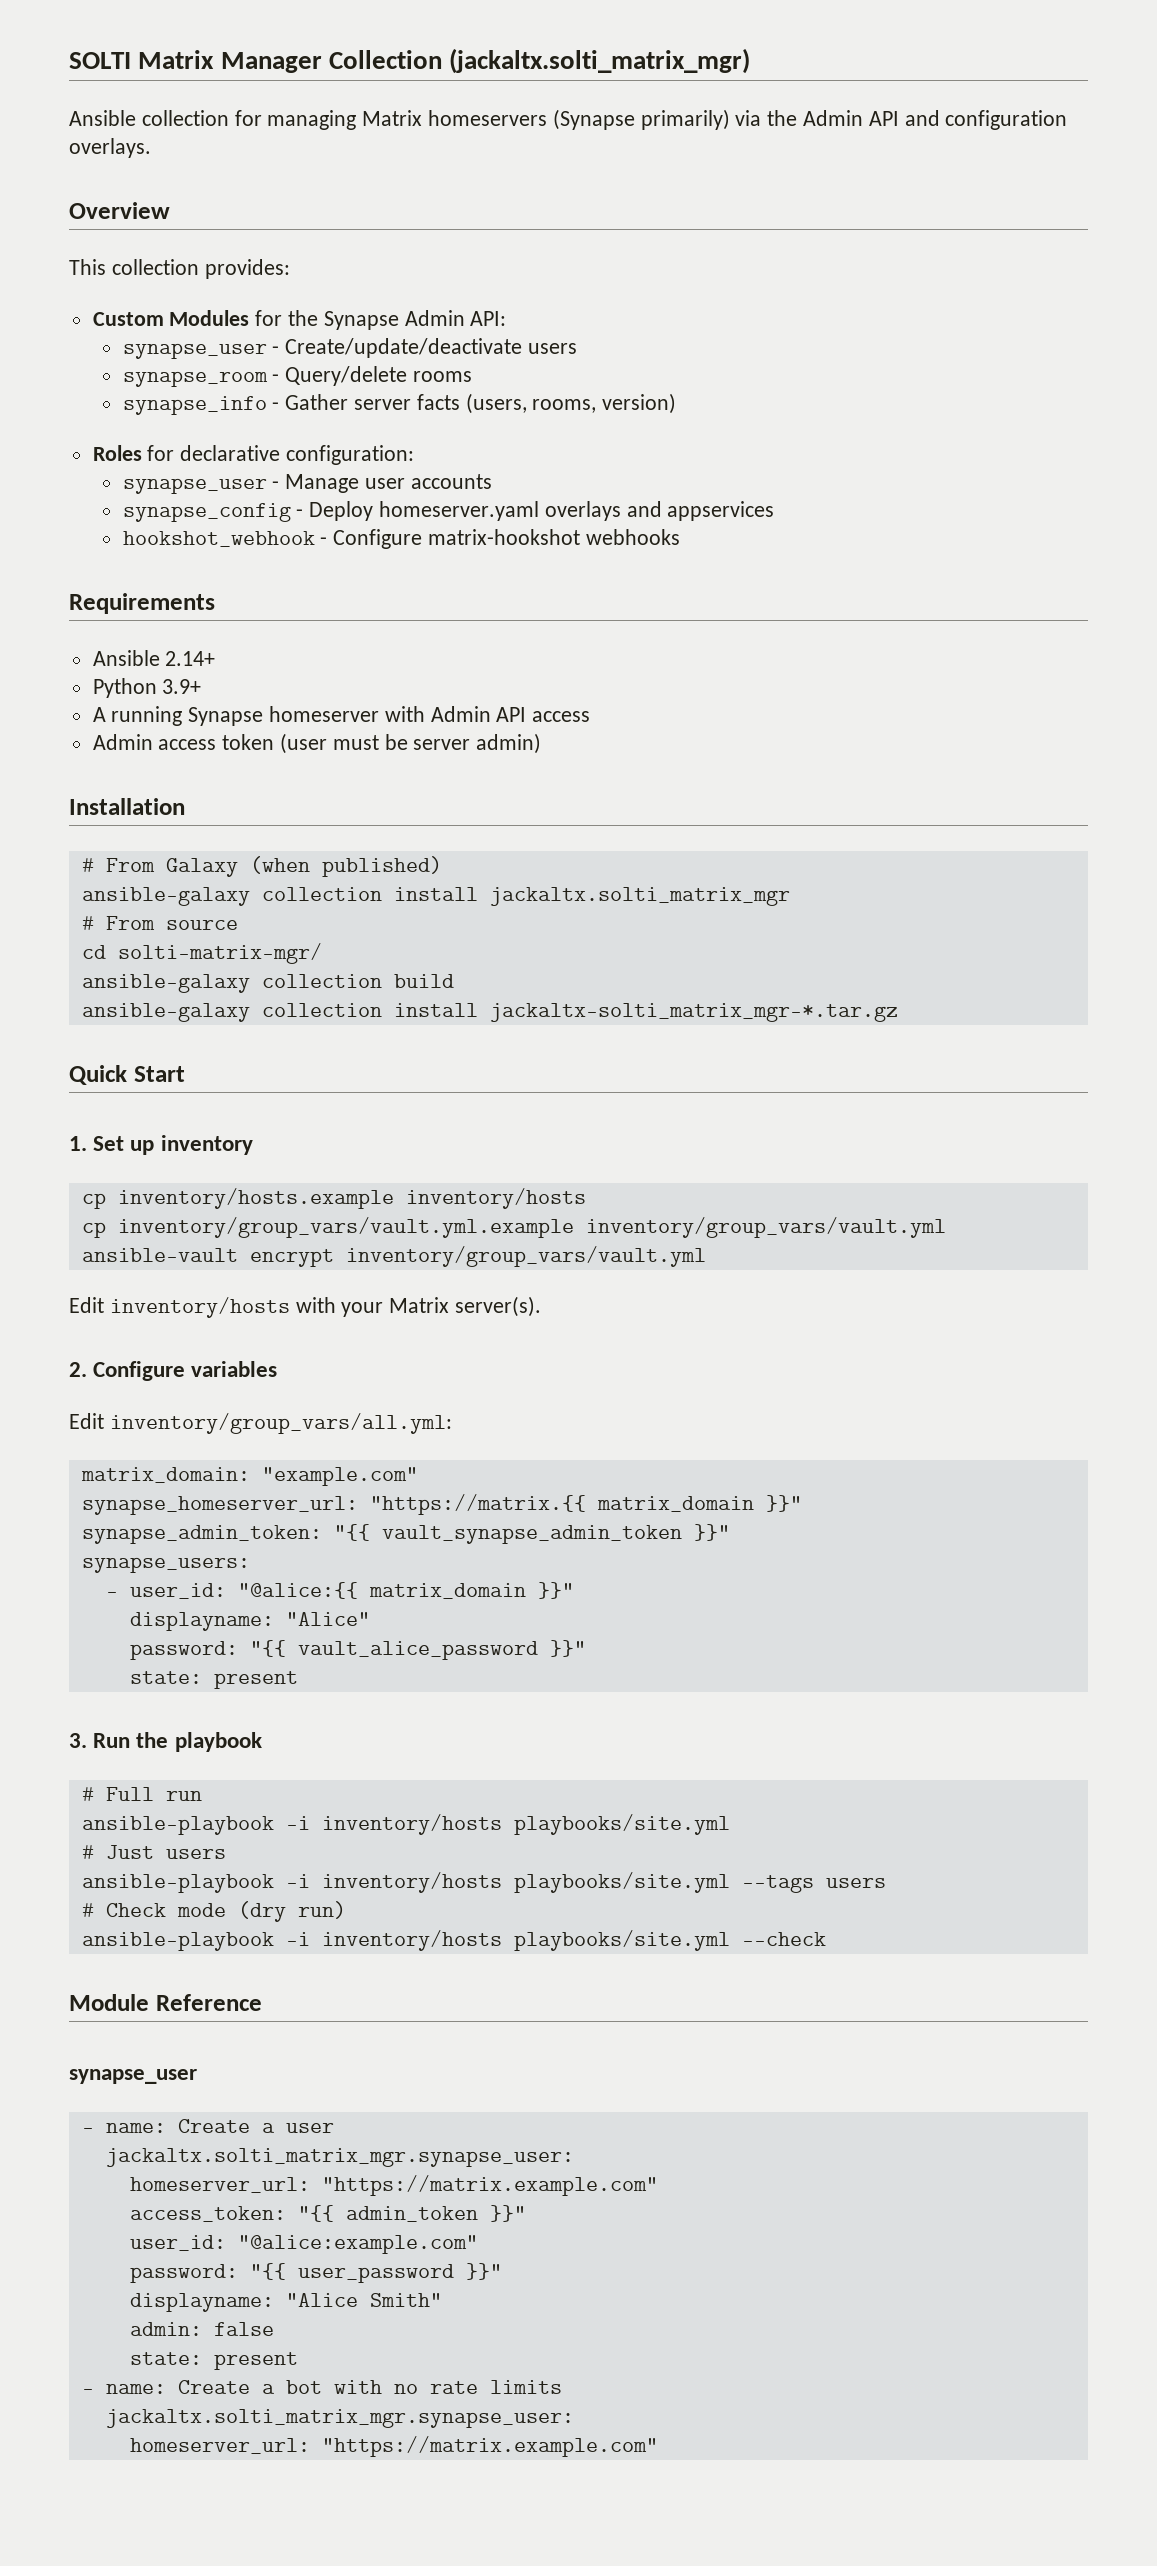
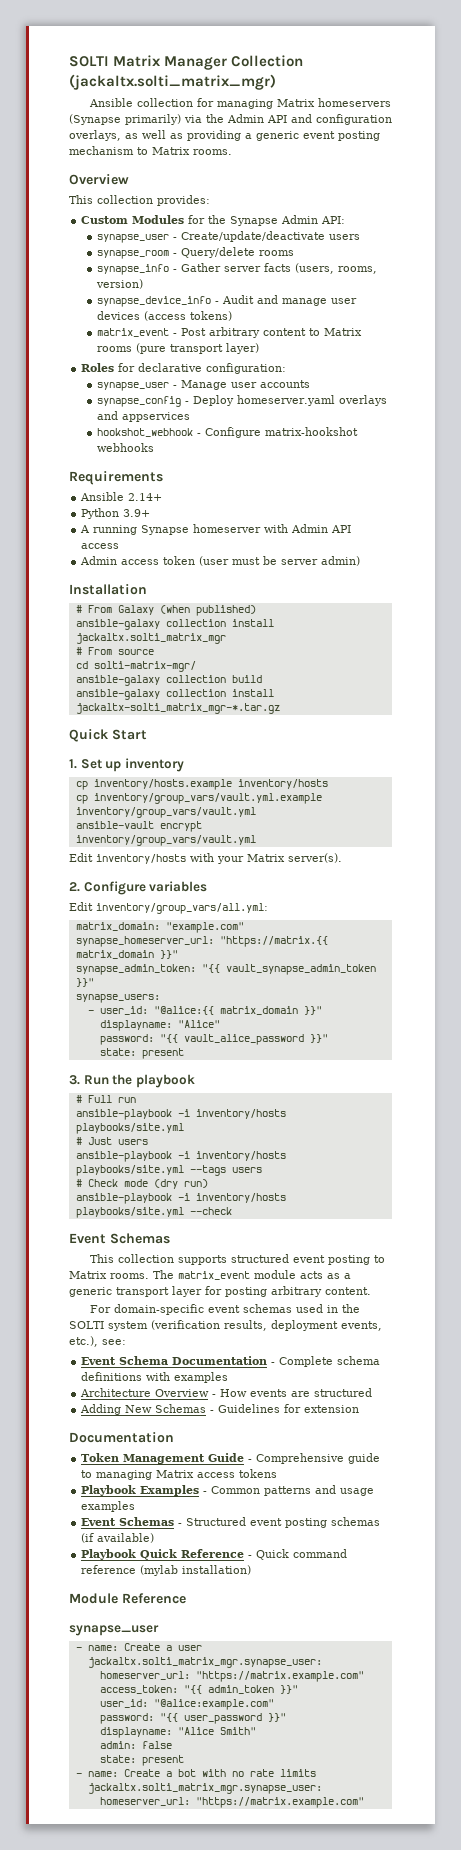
- Ansible collection for managing Matrix homeservers (Synapse primarily) via the Admin API and configuration overlays.
+ Ansible collection for managing Matrix homeservers (Synapse primarily) via the Admin API and configuration overlays, as well as providing a generic event posting mechanism to Matrix rooms.
+ synapse_device_info - Audit and manage user devices (access tokens)
+ matrix_event - Post arbitrary content to Matrix rooms (pure transport layer)
  ansible-playbook -i inventory/hosts playbooks/site.yml --check
+ Event Schemas
+ This collection supports structured event posting to Matrix rooms. The matrix_event module acts as a generic transport layer for posting arbitrary content.
+ For domain-specific event schemas used in the SOLTI system (verification results, deployment events, etc.), see:
+ Event Schema Documentation - Complete schema definitions with examples
+ Architecture Overview - How events are structured
+ Adding New Schemas - Guidelines for extension
+ Documentation
+ Token Management Guide - Comprehensive guide to managing Matrix access tokens
+ Playbook Examples - Common patterns and usage examples
+ Event Schemas - Structured event posting schemas (if available)
+ Playbook Quick Reference - Quick command reference (mylab installation)

